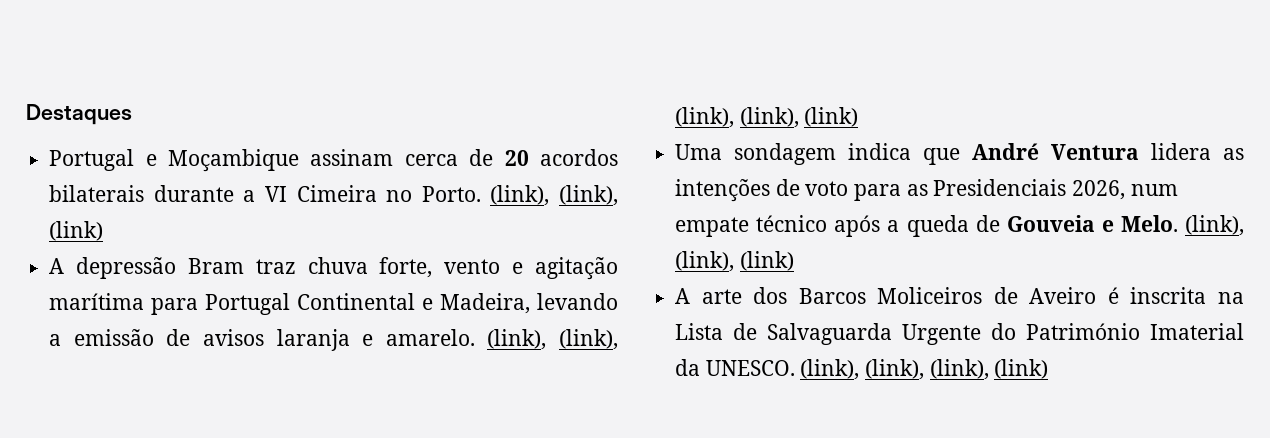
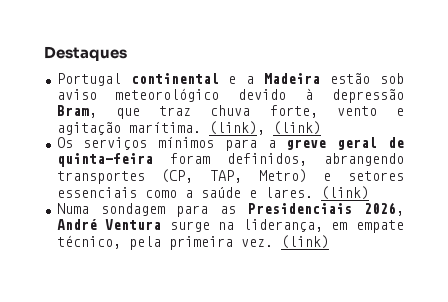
- Portugal e Moçambique assinam cerca de 20 acordos bilaterais durante a VI Cimeira no Porto. (link), (link), (link)
- A depressão Bram traz chuva forte, vento e agitação marítima para Portugal Continental e Madeira, levando a emissão de avisos laranja e amarelo. (link), (link), (link), (link), (link)
- Uma sondagem indica que André Ventura lidera as intenções de voto para as Presidenciais 2026, num empate técnico após a queda de Gouveia e Melo. (link), (link), (link)
- A arte dos Barcos Moliceiros de Aveiro é inscrita na Lista de Salvaguarda Urgente do Património Imaterial da UNESCO. (link), (link), (link), (link)
+ Portugal continental e a Madeira estão sob aviso meteorológico devido à depressão Bram, que traz chuva forte, vento e agitação marítima. (link), (link)
+ Os serviços mínimos para a greve geral de quinta-feira foram definidos, abrangendo transportes (CP, TAP, Metro) e setores essenciais como a saúde e lares. (link)
+ Numa sondagem para as Presidenciais 2026, André Ventura surge na liderança, em empate técnico, pela primeira vez. (link)

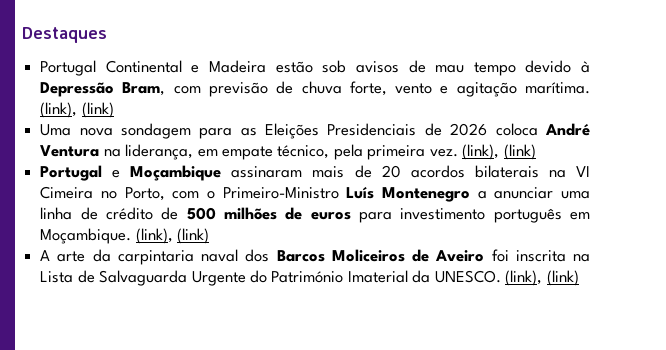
- Portugal continental e a Madeira estão sob aviso meteorológico devido à depressão Bram, que traz chuva forte, vento e agitação marítima.
+ Portugal Continental e Madeira estão sob avisos de mau tempo devido à Depressão Bram, com previsão de chuva forte, vento e agitação marítima.
- Os serviços mínimos para a greve geral de quinta-feira foram definidos, abrangendo transportes (CP, TAP, Metro) e setores essenciais como a saúde e lares. (link)
- Numa sondagem para as Presidenciais 2026, André Ventura surge na liderança, em empate técnico, pela primeira vez. (link)
+ Uma nova sondagem para as Eleições Presidenciais de 2026 coloca André Ventura na liderança, em empate técnico, pela primeira vez. (link), (link)
+ Portugal e Moçambique assinaram mais de 20 acordos bilaterais na VI Cimeira no Porto, com o Primeiro-Ministro Luís Montenegro a anunciar uma linha de crédito de 500 milhões de euros para investimento português em Moçambique. (link), (link)
+ A arte da carpintaria naval dos Barcos Moliceiros de Aveiro foi inscrita na Lista de Salvaguarda Urgente do Património Imaterial da UNESCO. (link), (link)

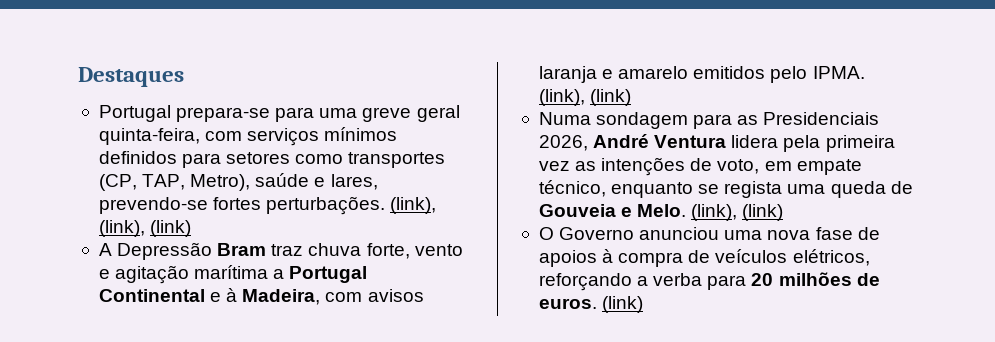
- Portugal Continental e Madeira estão sob avisos de mau tempo devido à Depressão Bram, com previsão de chuva forte, vento e agitação marítima. (link), (link)
- Uma nova sondagem para as Eleições Presidenciais de 2026 coloca André Ventura na liderança, em empate técnico, pela primeira vez. (link), (link)
- Portugal e Moçambique assinaram mais de 20 acordos bilaterais na VI Cimeira no Porto, com o Primeiro-Ministro Luís Montenegro a anunciar uma linha de crédito de 500 milhões de euros para investimento português em Moçambique. (link), (link)
- A arte da carpintaria naval dos Barcos Moliceiros de Aveiro foi inscrita na Lista de Salvaguarda Urgente do Património Imaterial da UNESCO. (link), (link)
+ Portugal prepara-se para uma greve geral quinta-feira, com serviços mínimos definidos para setores como transportes (CP, TAP, Metro), saúde e lares, prevendo-se fortes perturbações. (link), (link), (link)
+ A Depressão Bram traz chuva forte, vento e agitação marítima a Portugal Continental e à Madeira, com avisos laranja e amarelo emitidos pelo IPMA. (link), (link)
+ Numa sondagem para as Presidenciais 2026, André Ventura lidera pela primeira vez as intenções de voto, em empate técnico, enquanto se regista uma queda de Gouveia e Melo. (link), (link)
+ O Governo anunciou uma nova fase de apoios à compra de veículos elétricos, reforçando a verba para 20 milhões de euros. (link)

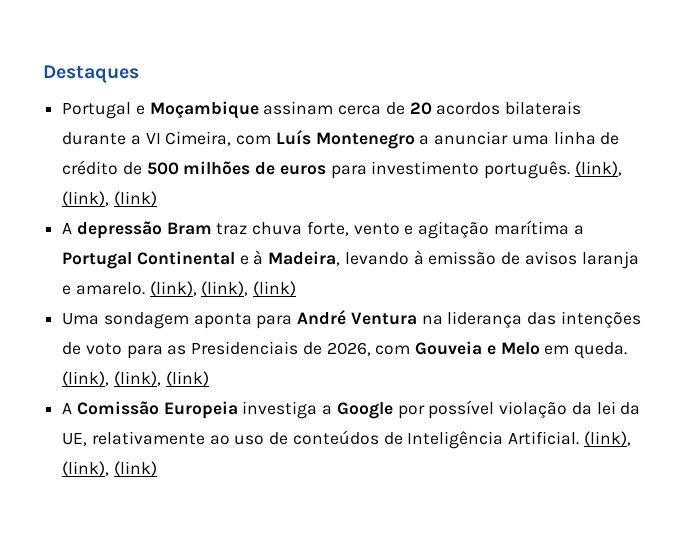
- Portugal prepara-se para uma greve geral quinta-feira, com serviços mínimos definidos para setores como transportes (CP, TAP, Metro), saúde e lares, prevendo-se fortes perturbações. (link), (link), (link)
- A Depressão Bram traz chuva forte, vento e agitação marítima a Portugal Continental e à Madeira, com avisos laranja e amarelo emitidos pelo IPMA. (link), (link)
- Numa sondagem para as Presidenciais 2026, André Ventura lidera pela primeira vez as intenções de voto, em empate técnico, enquanto se regista uma queda de Gouveia e Melo. (link), (link)
- O Governo anunciou uma nova fase de apoios à compra de veículos elétricos, reforçando a verba para 20 milhões de euros. (link)
+ Portugal e Moçambique assinam cerca de 20 acordos bilaterais durante a VI Cimeira, com Luís Montenegro a anunciar uma linha de crédito de 500 milhões de euros para investimento português. (link), (link), (link)
+ A depressão Bram traz chuva forte, vento e agitação marítima a Portugal Continental e à Madeira, levando à emissão de avisos laranja e amarelo. (link), (link), (link)
+ Uma sondagem aponta para André Ventura na liderança das intenções de voto para as Presidenciais de 2026, com Gouveia e Melo em queda. (link), (link), (link)
+ A Comissão Europeia investiga a Google por possível violação da lei da UE, relativamente ao uso de conteúdos de Inteligência Artificial. (link), (link), (link)

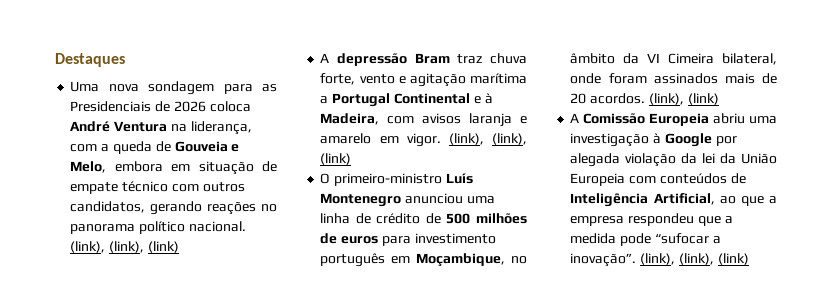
- Portugal e Moçambique assinam cerca de 20 acordos bilaterais durante a VI Cimeira, com Luís Montenegro a anunciar uma linha de crédito de 500 milhões de euros para investimento português.
+ Uma nova sondagem para as Presidenciais de 2026 coloca André Ventura na liderança, com a queda de Gouveia e Melo, embora em situação de empate técnico com outros candidatos, gerando reações no panorama político nacional.
- A depressão Bram traz chuva forte, vento e agitação marítima a Portugal Continental e à Madeira, levando à emissão de avisos laranja e amarelo. (link), (link), (link)
- Uma sondagem aponta para André Ventura na liderança das intenções de voto para as Presidenciais de 2026, com Gouveia e Melo em queda. (link), (link), (link)
+ A depressão Bram traz chuva forte, vento e agitação marítima a Portugal Continental e à Madeira, com avisos laranja e amarelo em vigor. (link), (link), (link)
+ O primeiro-ministro Luís Montenegro anunciou uma linha de crédito de 500 milhões de euros para investimento português em Moçambique, no âmbito da VI Cimeira bilateral, onde foram assinados mais de 20 acordos. (link), (link)
- A Comissão Europeia investiga a Google por possível violação da lei da UE, relativamente ao uso de conteúdos de Inteligência Artificial.
+ A Comissão Europeia abriu uma investigação à Google por alegada violação da lei da União Europeia com conteúdos de Inteligência Artificial, ao que a empresa respondeu que a medida pode “sufocar a inovação”.

